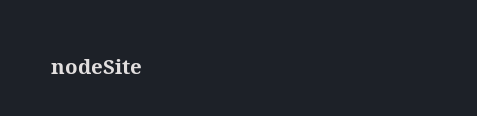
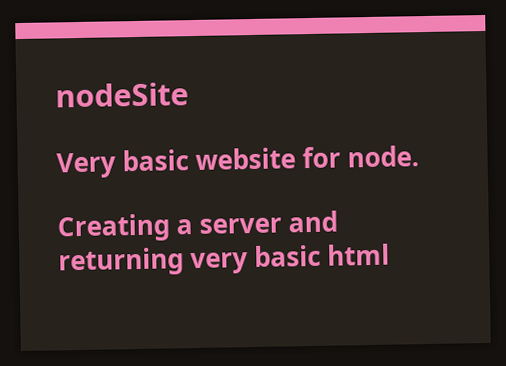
+ Very basic website for node.
+ Creating a server and returning very basic html

